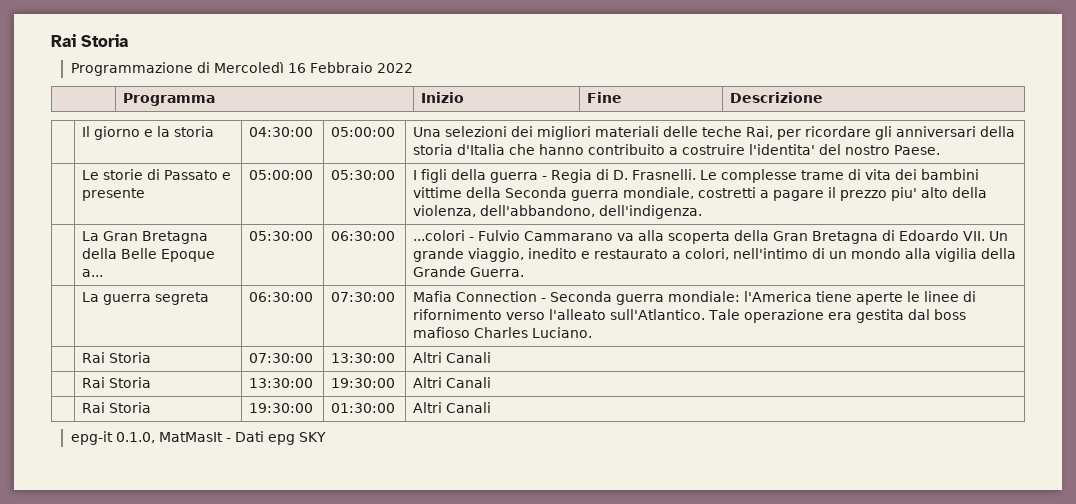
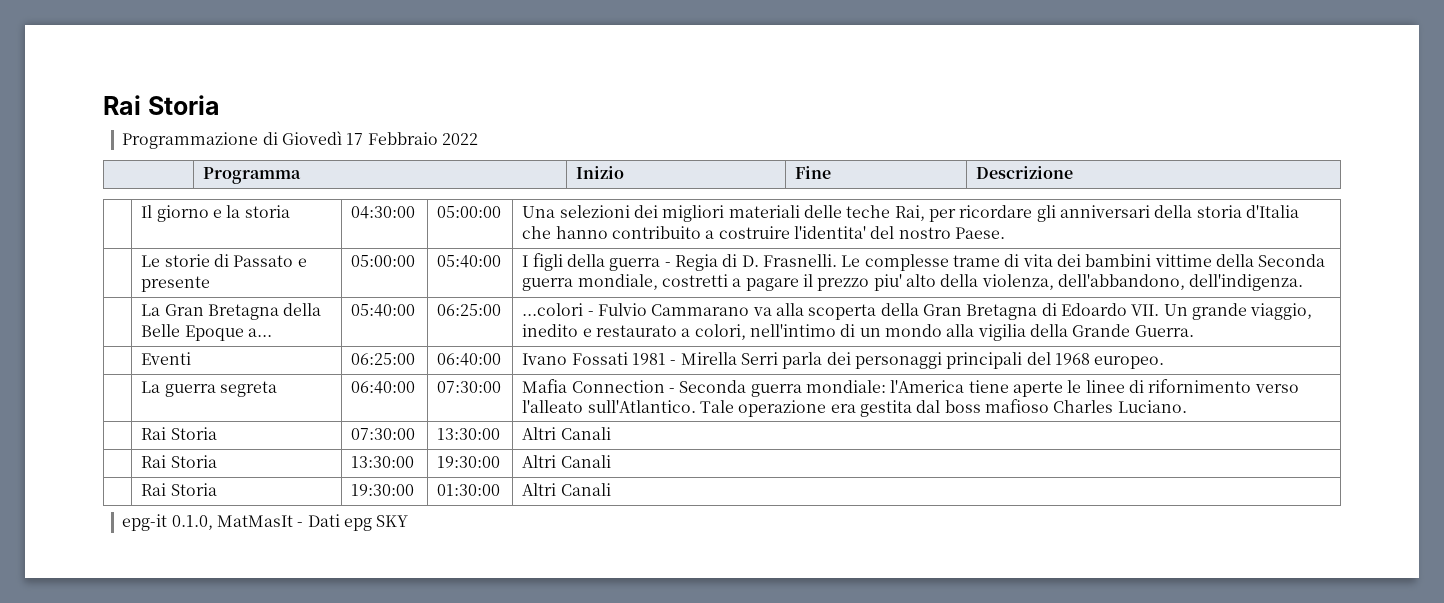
- Programmazione di Mercoledì 16 Febbraio 2022
+ Programmazione di Giovedì 17 Febbraio 2022
- | Le storie di Passato e presente | 05:00:00 | 05:30:00 | I figli della guerra - Regia di D. Frasnelli. Le complesse trame di vita dei bambini vittime della Seconda guerra mondiale, costretti a pagare il prezzo piu' alto della violenza, dell'abbandono, dell'indigenza.
+ | Le storie di Passato e presente | 05:00:00 | 05:40:00 | I figli della guerra - Regia di D. Frasnelli. Le complesse trame di vita dei bambini vittime della Seconda guerra mondiale, costretti a pagare il prezzo piu' alto della violenza, dell'abbandono, dell'indigenza.
- | La Gran Bretagna della Belle Epoque a... | 05:30:00 | 06:30:00 | ...colori - Fulvio Cammarano va alla scoperta della Gran Bretagna di Edoardo VII. Un grande viaggio, inedito e restaurato a colori, nell'intimo di un mondo alla vigilia della Grande Guerra.
+ | La Gran Bretagna della Belle Epoque a... | 05:40:00 | 06:25:00 | ...colori - Fulvio Cammarano va alla scoperta della Gran Bretagna di Edoardo VII. Un grande viaggio, inedito e restaurato a colori, nell'intimo di un mondo alla vigilia della Grande Guerra.
+ | Eventi | 06:25:00 | 06:40:00 | Ivano Fossati 1981 - Mirella Serri parla dei personaggi principali del 1968 europeo.
- | La guerra segreta | 06:30:00 | 07:30:00 | Mafia Connection - Seconda guerra mondiale: l'America tiene aperte le linee di rifornimento verso l'alleato sull'Atlantico. Tale operazione era gestita dal boss mafioso Charles Luciano.
+ | La guerra segreta | 06:40:00 | 07:30:00 | Mafia Connection - Seconda guerra mondiale: l'America tiene aperte le linee di rifornimento verso l'alleato sull'Atlantico. Tale operazione era gestita dal boss mafioso Charles Luciano.

